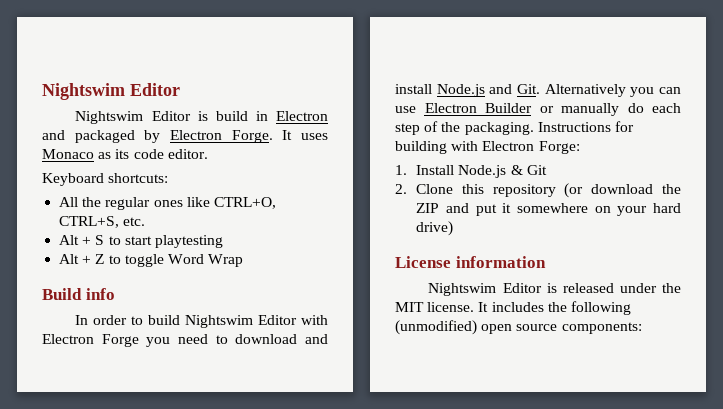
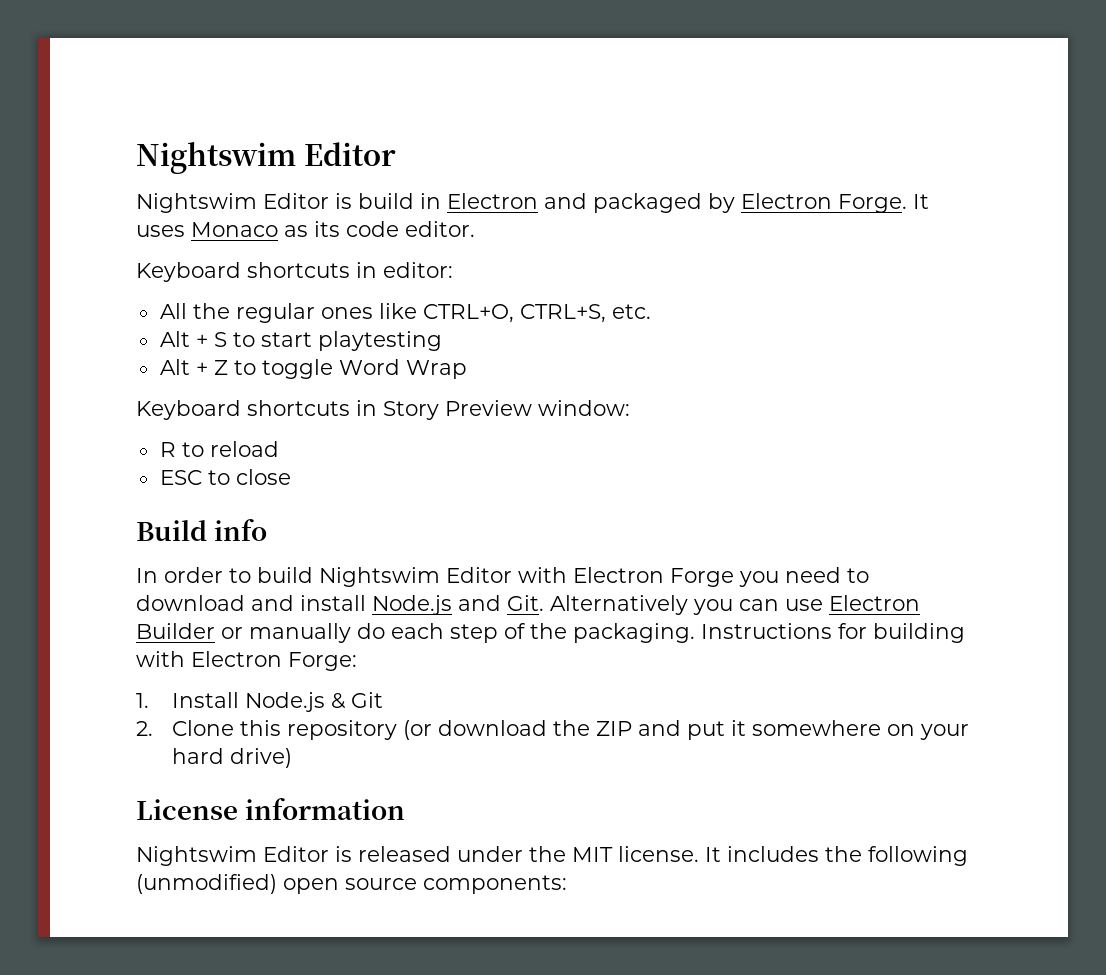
- Keyboard shortcuts:
+ Keyboard shortcuts in editor:
+ Keyboard shortcuts in Story Preview window:
+ R to reload
+ ESC to close

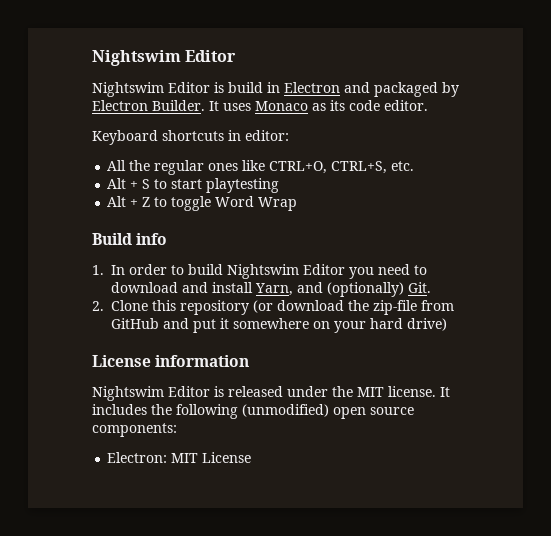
- Nightswim Editor is build in Electron and packaged by Electron Forge.
+ Nightswim Editor is build in Electron and packaged by Electron Builder.
- Keyboard shortcuts in Story Preview window:
- R to reload
- ESC to close
- In order to build Nightswim Editor with Electron Forge you need to download and install Node.js and Git. Alternatively you can use Electron Builder or manually do each step of the packaging. Instructions for building with Electron Forge:
- 1. Install Node.js & Git
+ 1. In order to build Nightswim Editor you need to download and install Yarn, and (optionally) Git.
- 2. Clone this repository (or download the ZIP and put it somewhere on your hard drive)
+ 2. Clone this repository (or download the zip-file from GitHub and put it somewhere on your hard drive)
+ Electron: MIT License

